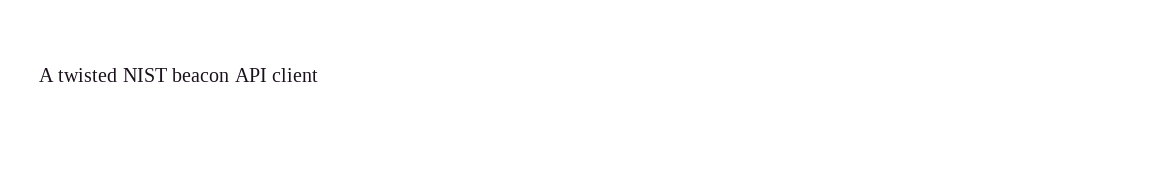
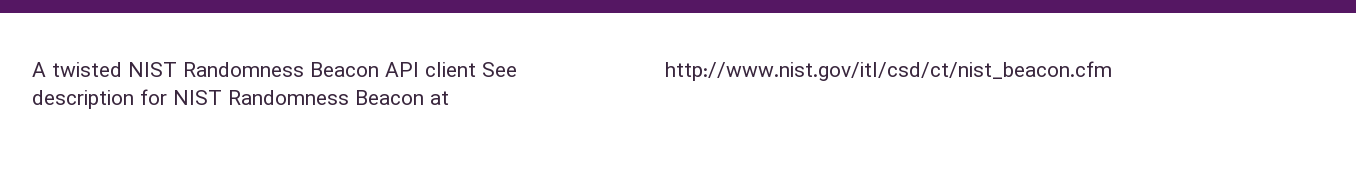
- A twisted NIST beacon API client
+ A twisted NIST Randomness Beacon API client See description for NIST Randomness Beacon at http://www.nist.gov/itl/csd/ct/nist_beacon.cfm

